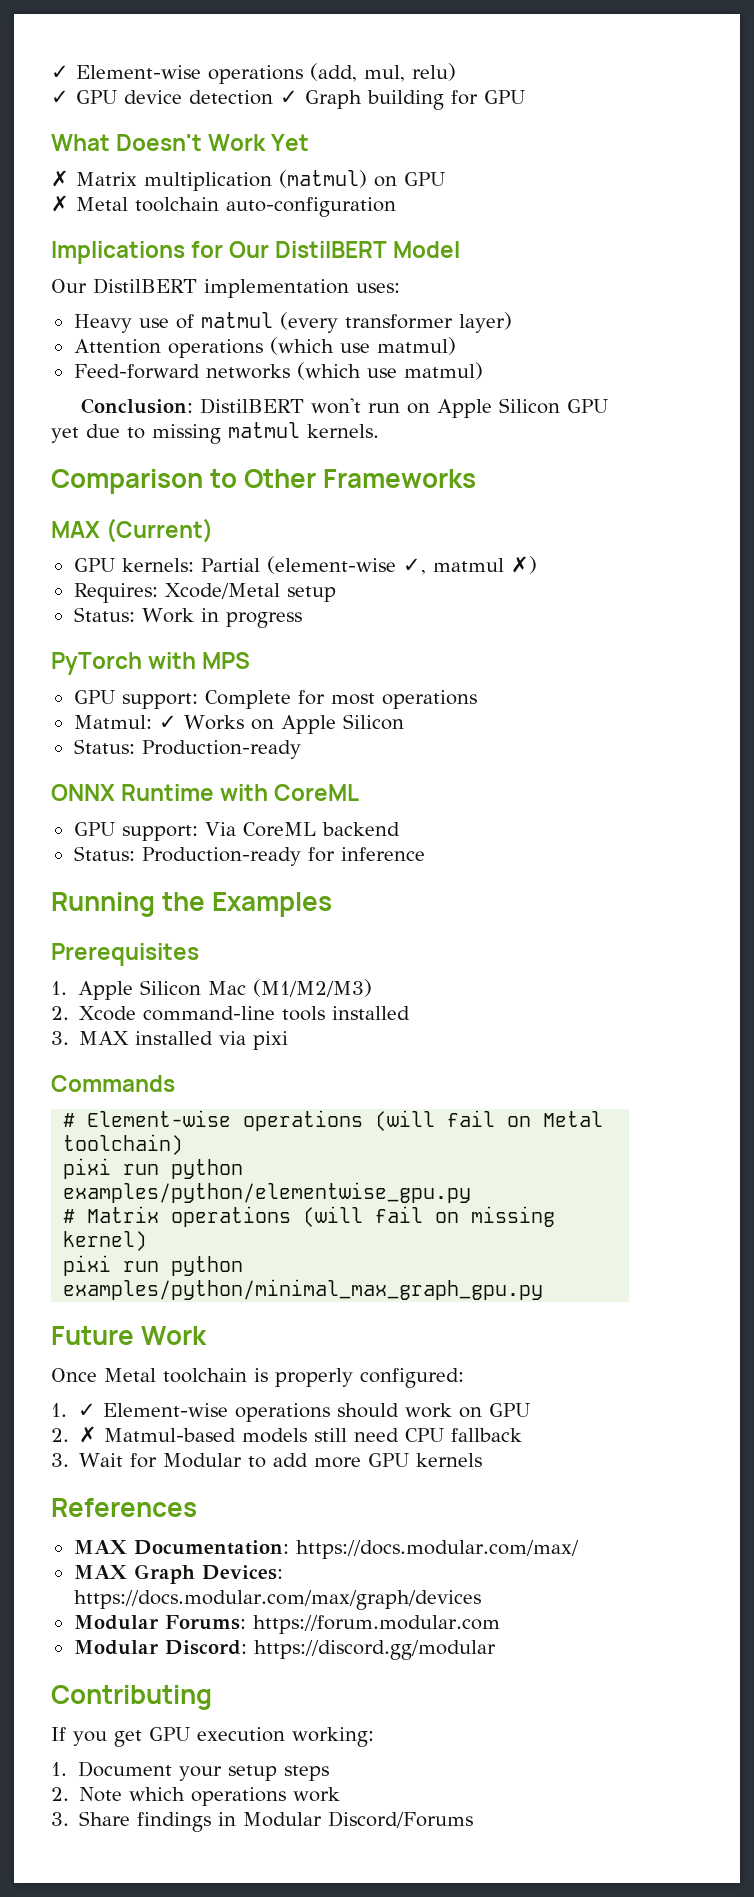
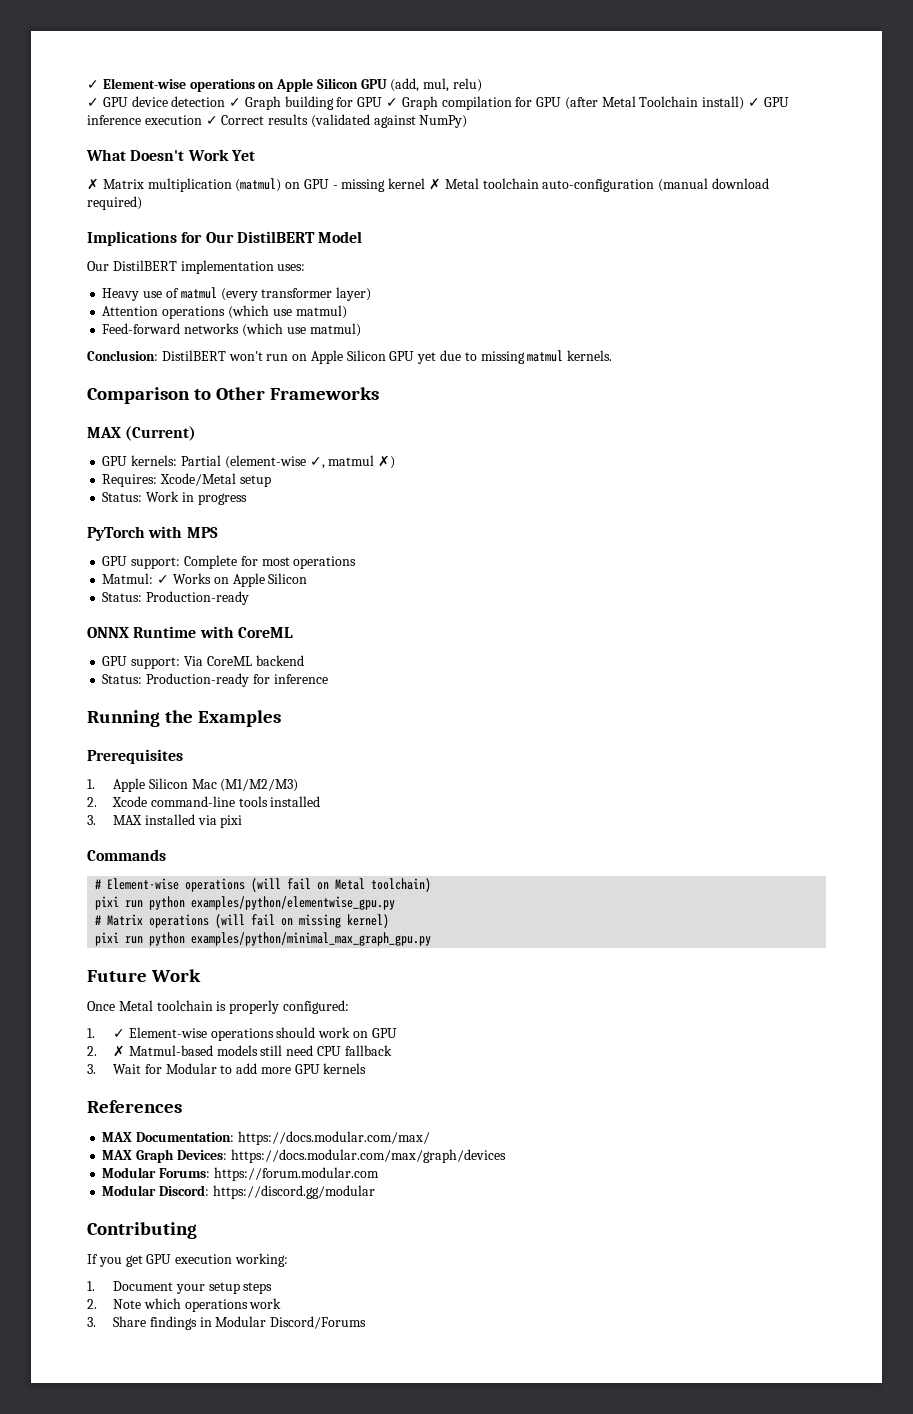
- ✓ Element-wise operations (add, mul, relu)
+ ✓ Element-wise operations on Apple Silicon GPU (add, mul, relu)
- ✓ GPU device detection ✓ Graph building for GPU
+ ✓ GPU device detection ✓ Graph building for GPU ✓ Graph compilation for GPU (after Metal Toolchain install) ✓ GPU inference execution ✓ Correct results (validated against NumPy)
- ✗ Matrix multiplication (matmul) on GPU
- ✗ Metal toolchain auto-configuration
+ ✗ Matrix multiplication (matmul) on GPU - missing kernel ✗ Metal toolchain auto-configuration (manual download required)

